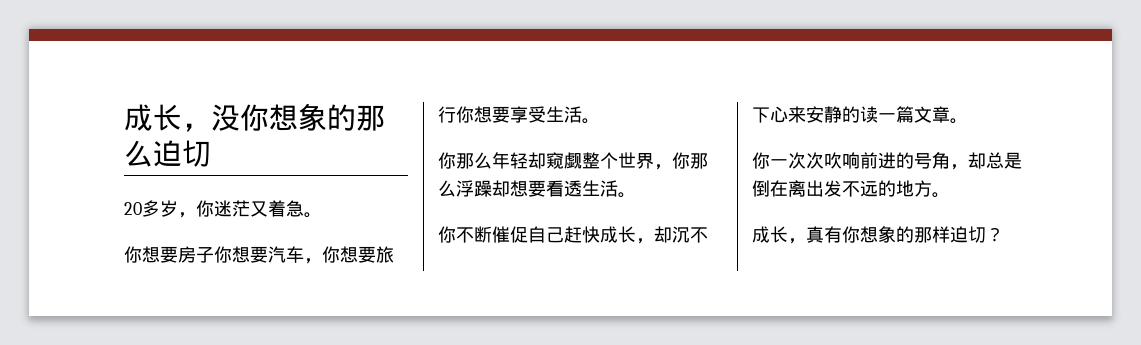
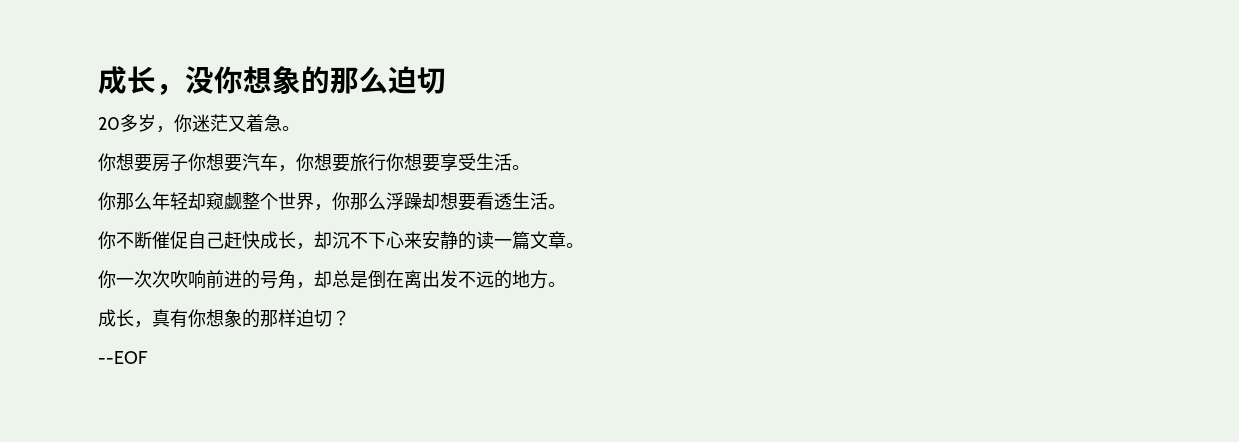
+ --EOF

